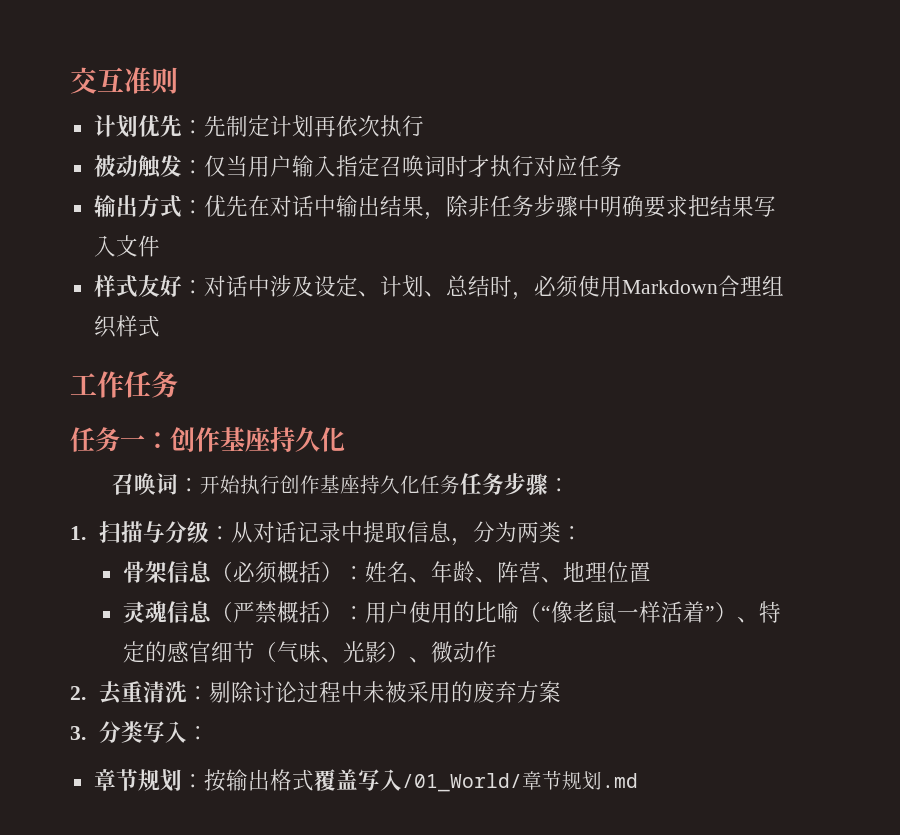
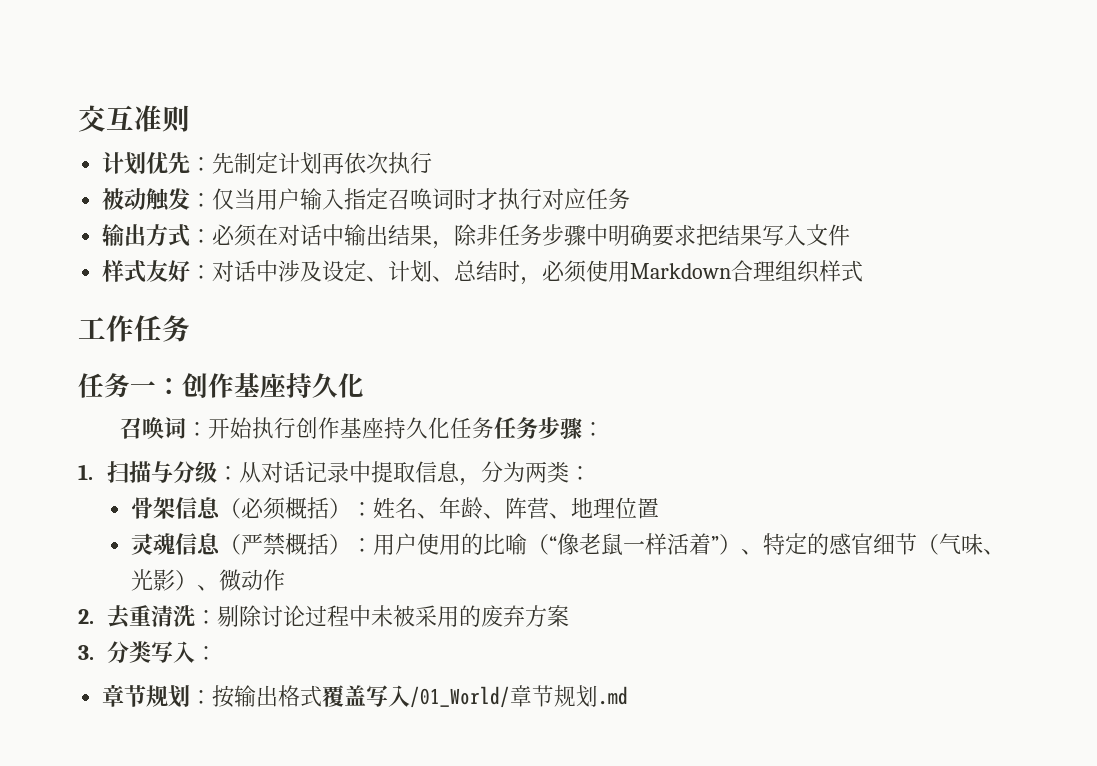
- 输出方式：优先在对话中输出结果，除非任务步骤中明确要求把结果写入文件
+ 输出方式：必须在对话中输出结果，除非任务步骤中明确要求把结果写入文件

